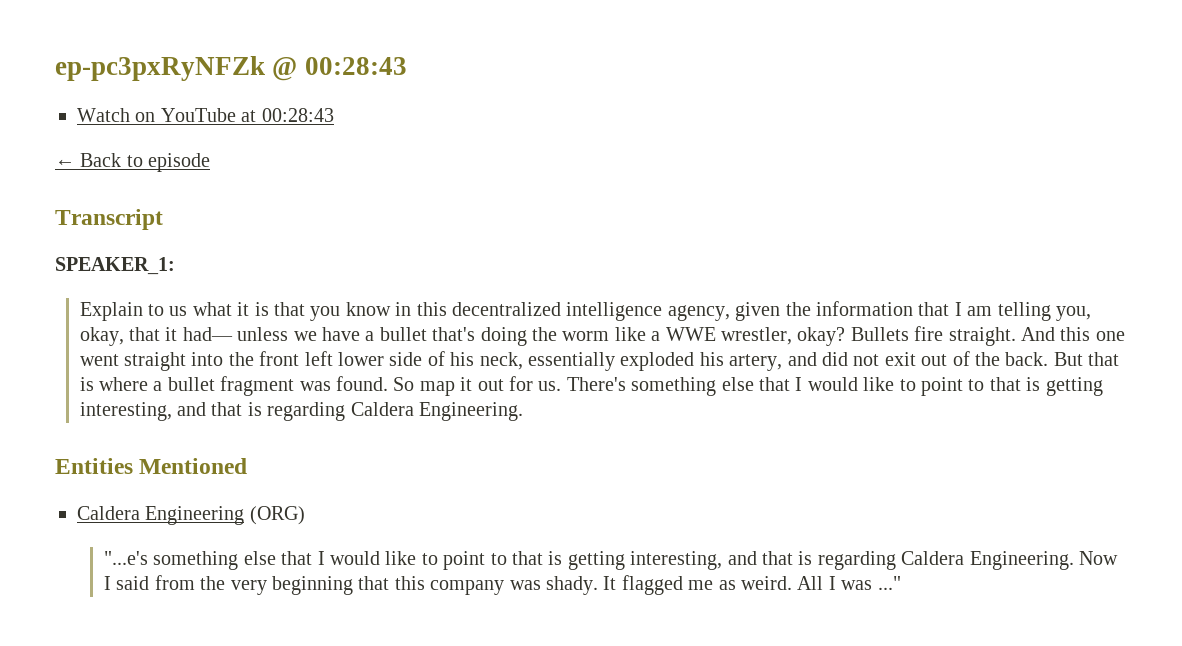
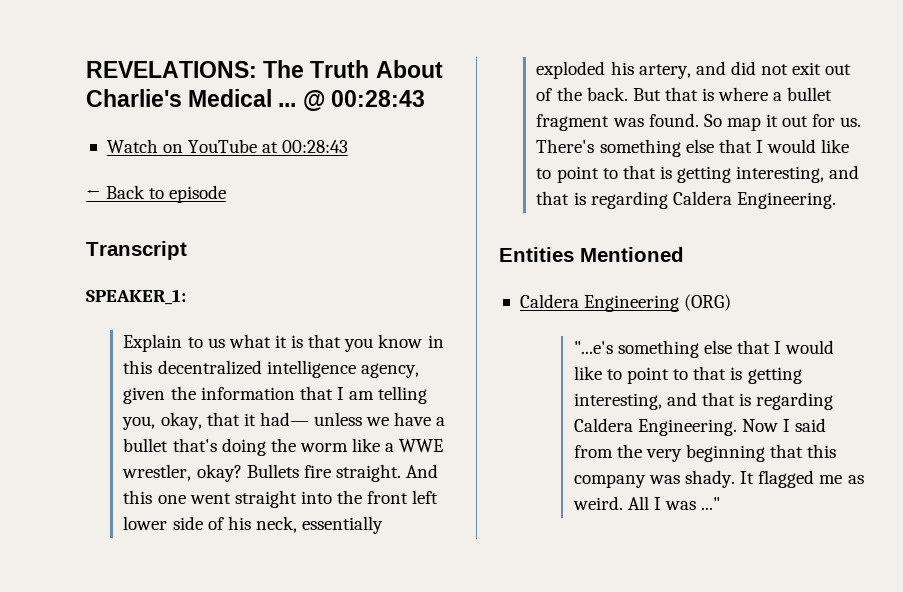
- ep-pc3pxRyNFZk @ 00:28:43
+ REVELATIONS: The Truth About Charlie's Medical ... @ 00:28:43

